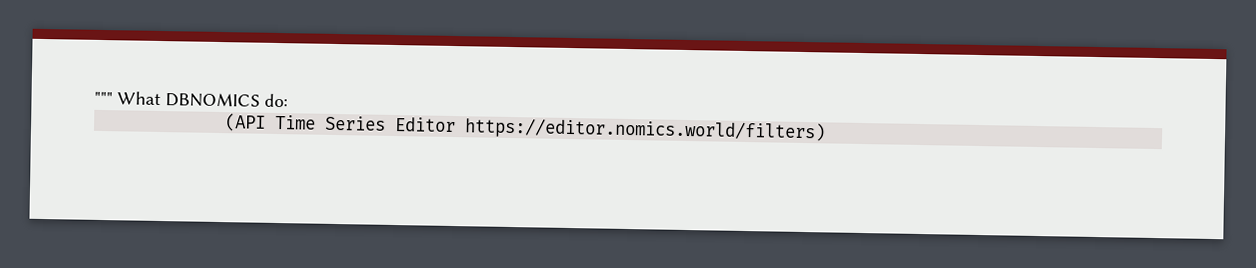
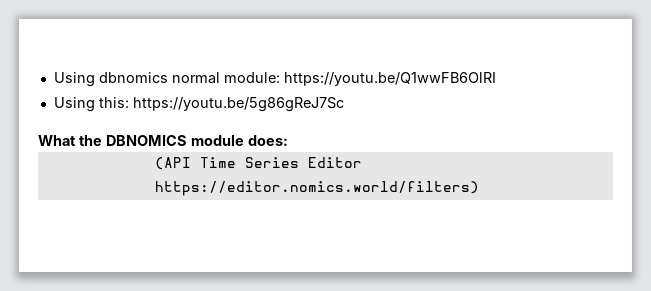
- """ What DBNOMICS do:
+ Using dbnomics normal module: https://youtu.be/Q1wwFB6OlRI
+ Using this: https://youtu.be/5g86gReJ7Sc
+ What the DBNOMICS module does:

